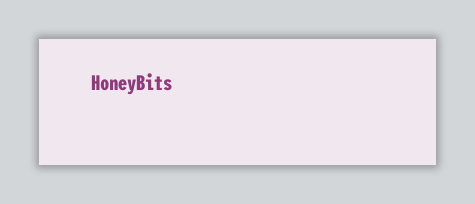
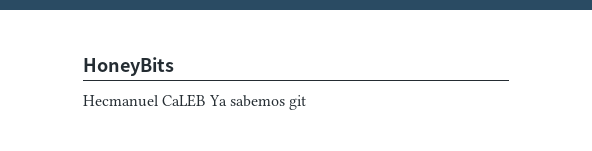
+ Hecmanuel CaLEB Ya sabemos git

